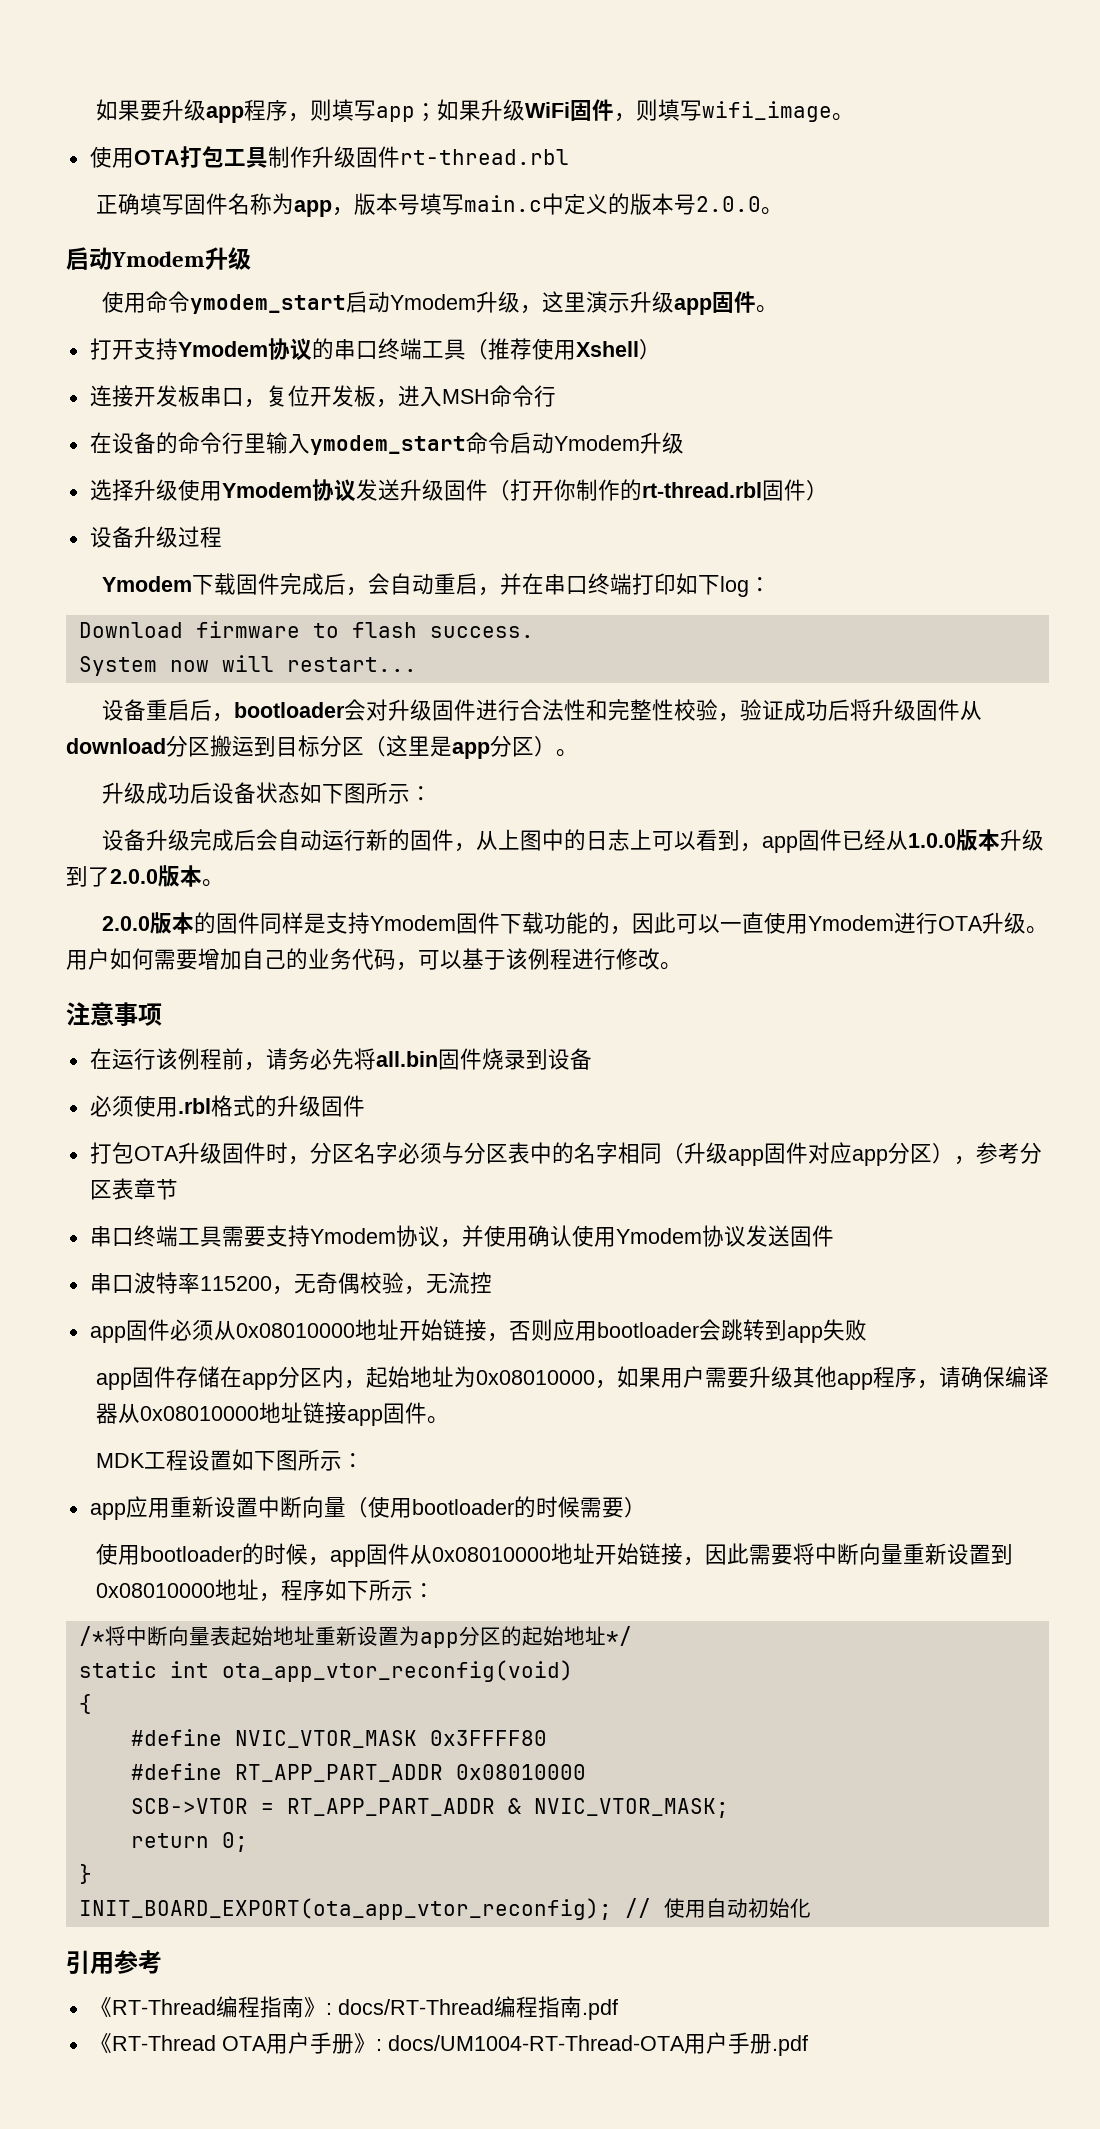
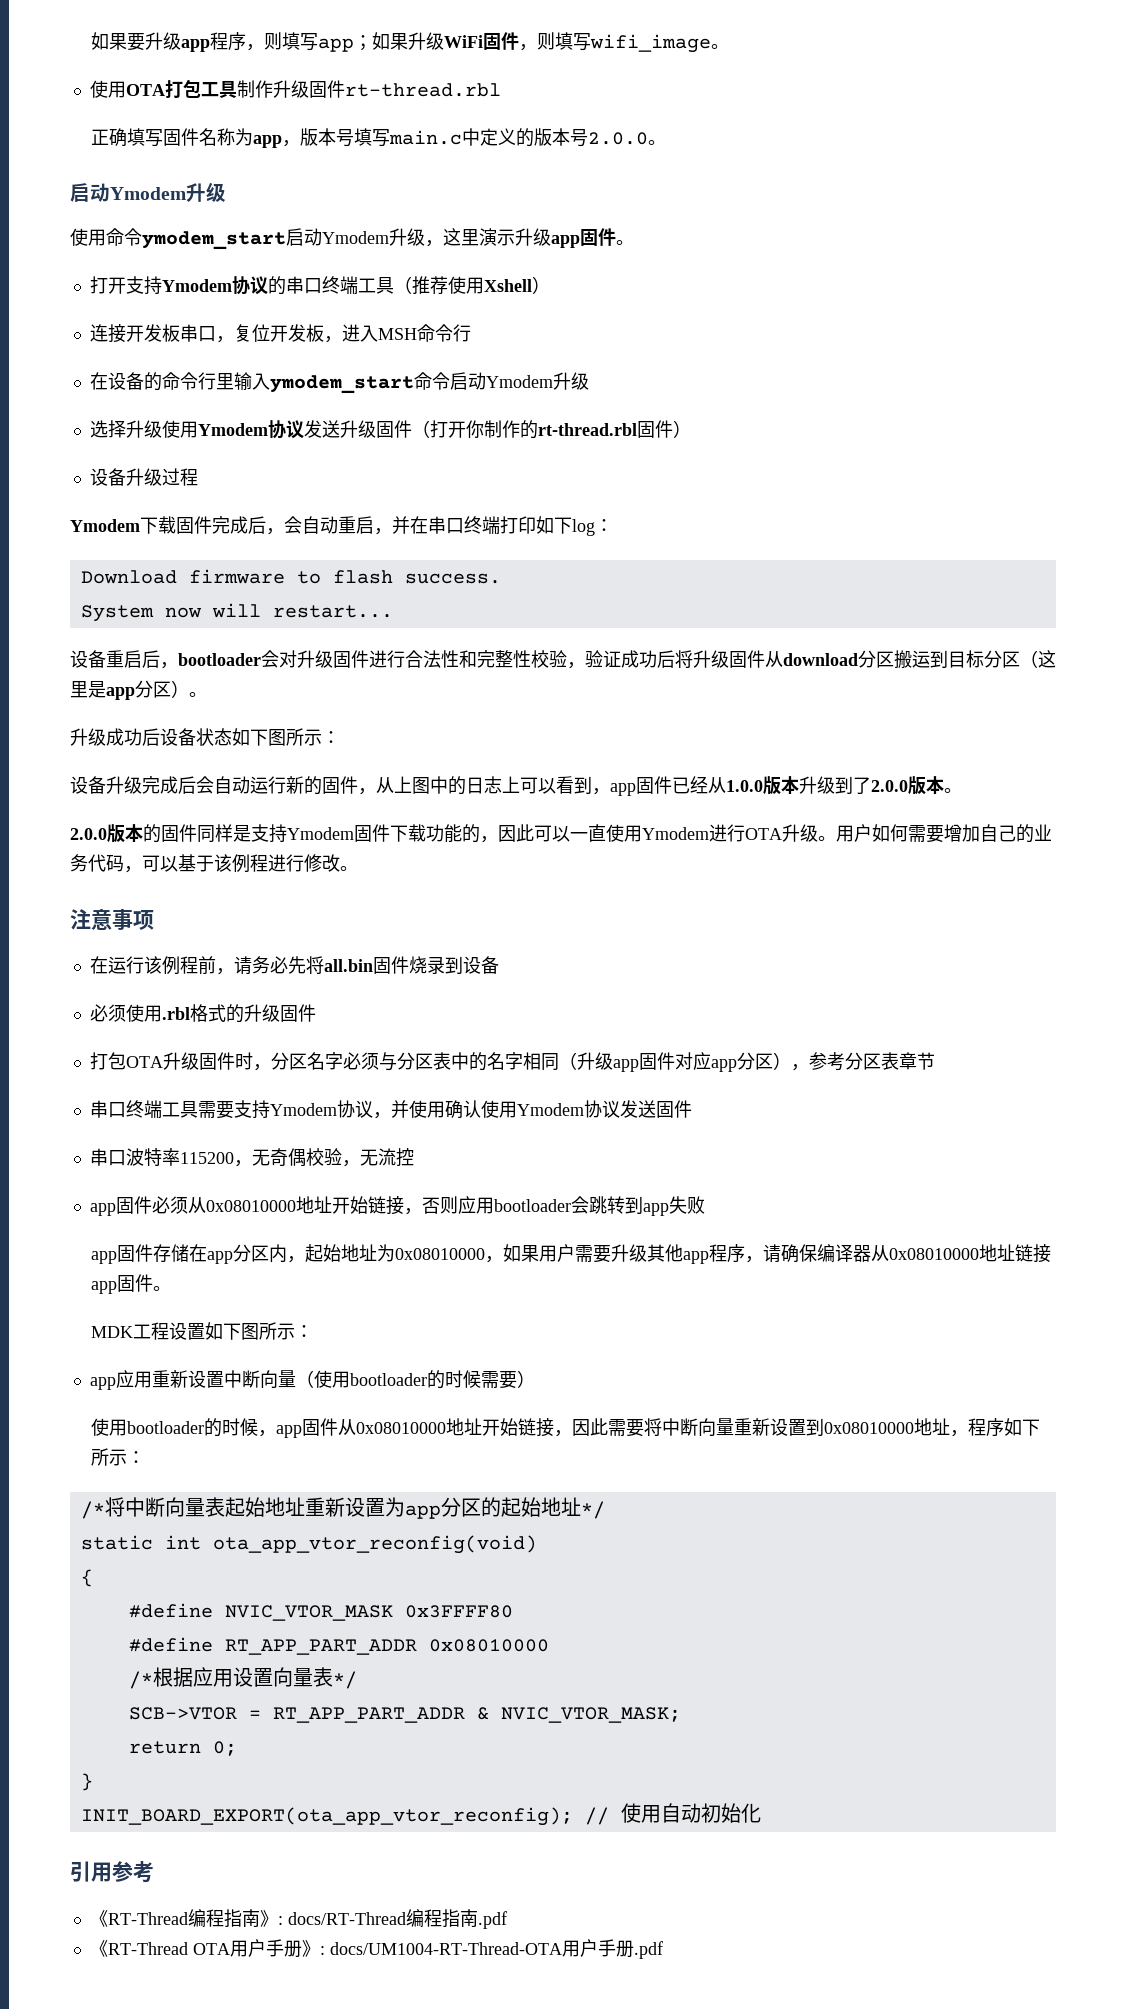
+ /*根据应用设置向量表*/

